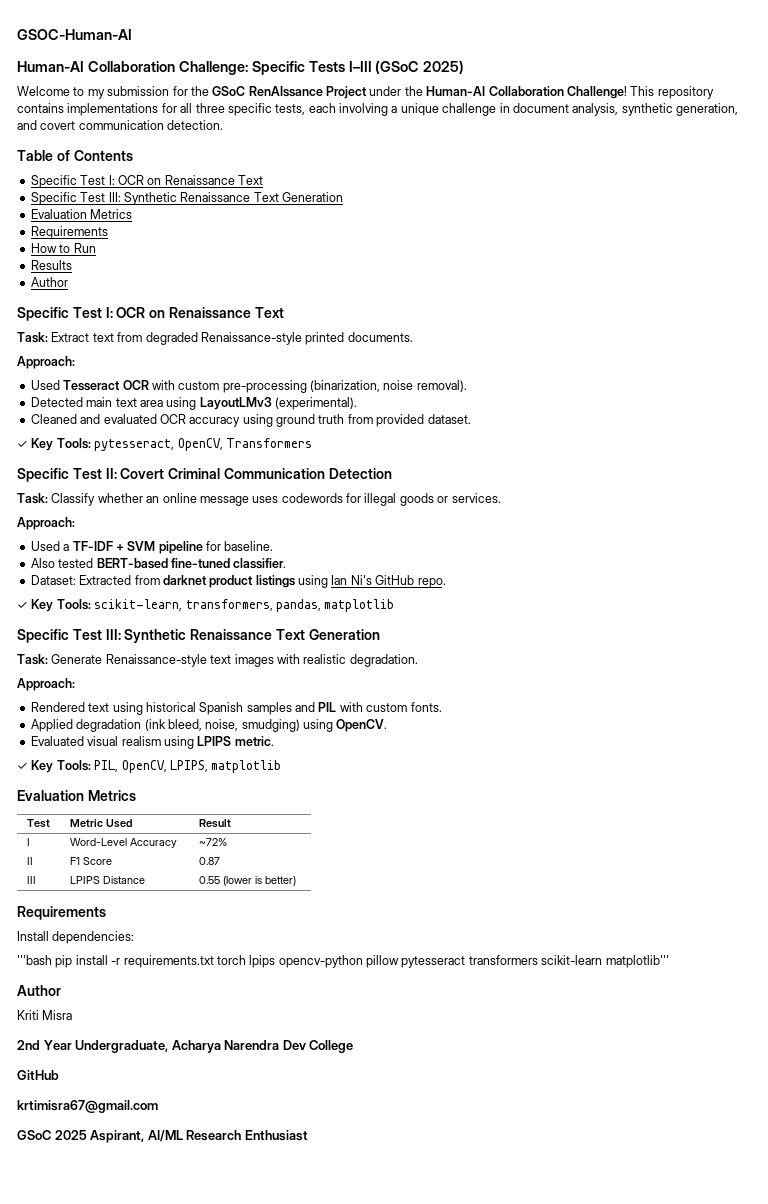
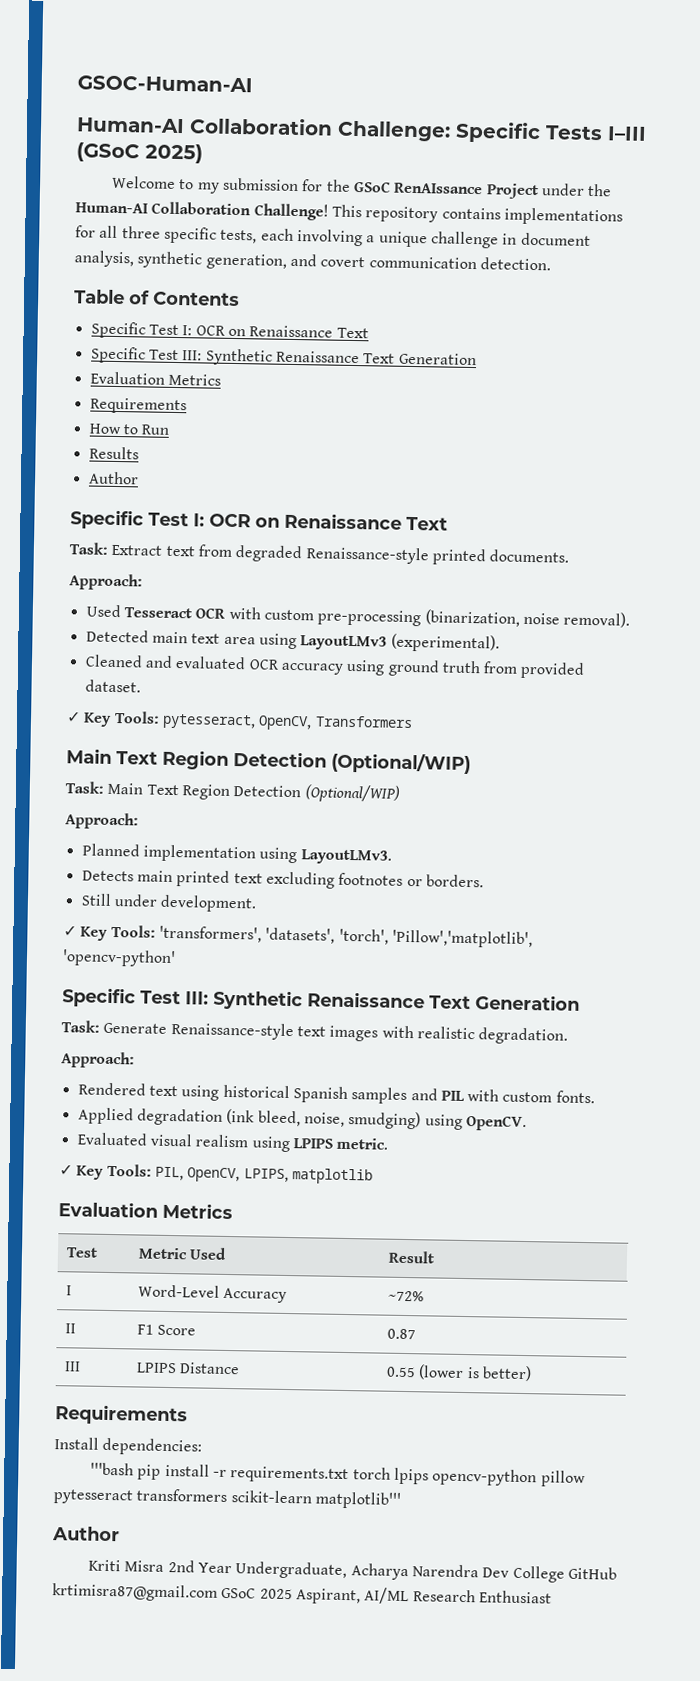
  ✓ Key Tools: pytesseract, OpenCV, Transformers
- Specific Test II: Covert Criminal Communication Detection
- Task: Classify whether an online message uses codewords for illegal goods or services.
+ Main Text Region Detection (Optional/WIP)
+ Task: Main Text Region Detection (Optional/WIP)
  Approach:
- Used a TF-IDF + SVM pipeline for baseline.
- Also tested BERT-based fine-tuned classifier.
- Dataset: Extracted from darknet product listings using Ian Ni's GitHub repo.
- ✓ Key Tools: scikit-learn, transformers, pandas, matplotlib
+ Planned implementation using LayoutLMv3.
+ Detects main printed text excluding footnotes or borders.
+ Still under development.
+ ✓ Key Tools: 'transformers', 'datasets', 'torch', 'Pillow','matplotlib', 'opencv-python'
- Kriti Misra
- 2nd Year Undergraduate, Acharya Narendra Dev College
- GitHub
- krtimisra67@gmail.com
- GSoC 2025 Aspirant, AI/ML Research Enthusiast
+ Kriti Misra 2nd Year Undergraduate, Acharya Narendra Dev College GitHub krtimisra87@gmail.com GSoC 2025 Aspirant, AI/ML Research Enthusiast

